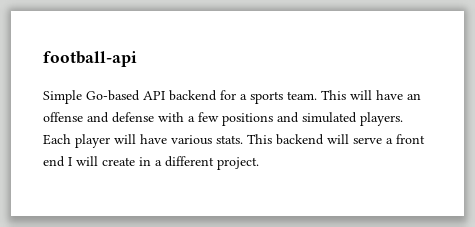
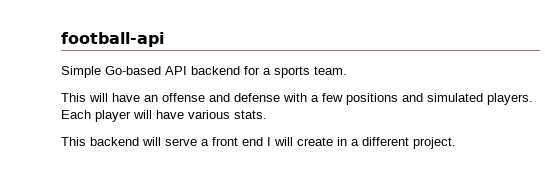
- Simple Go-based API backend for a sports team. This will have an offense and defense with a few positions and simulated players.
+ Simple Go-based API backend for a sports team.
+ This will have an offense and defense with a few positions and simulated players.
- Each player will have various stats. This backend will serve a front end I will create in a different project.
+ Each player will have various stats.
+ This backend will serve a front end I will create in a different project.

